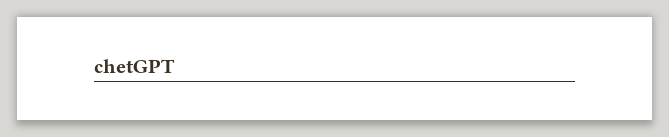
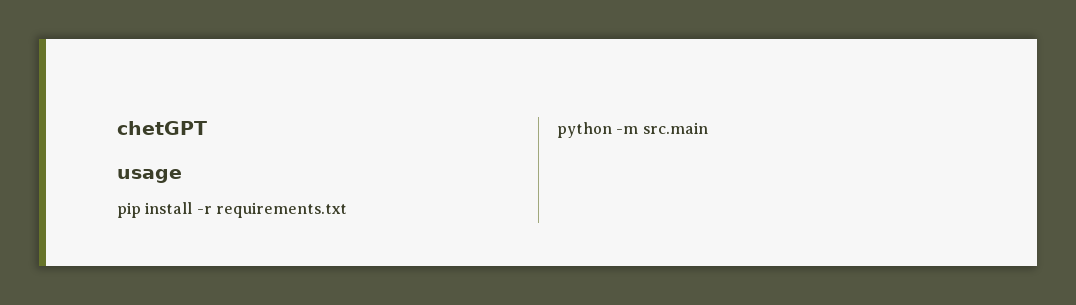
+ usage
+ pip install -r requirements.txt
+ python -m src.main

